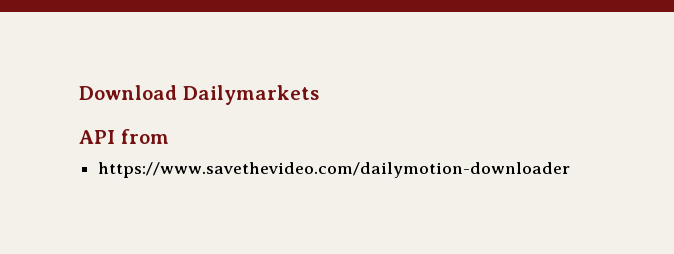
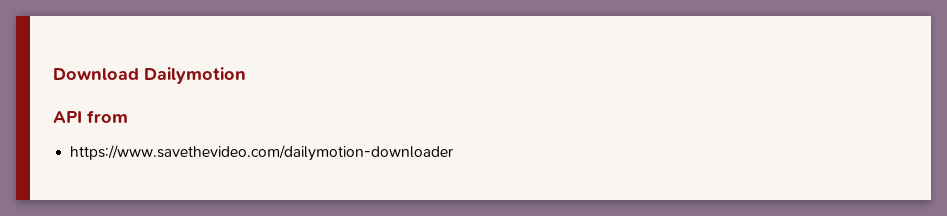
- Download Dailymarkets
+ Download Dailymotion

